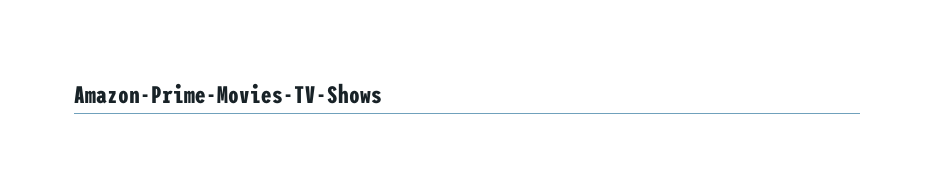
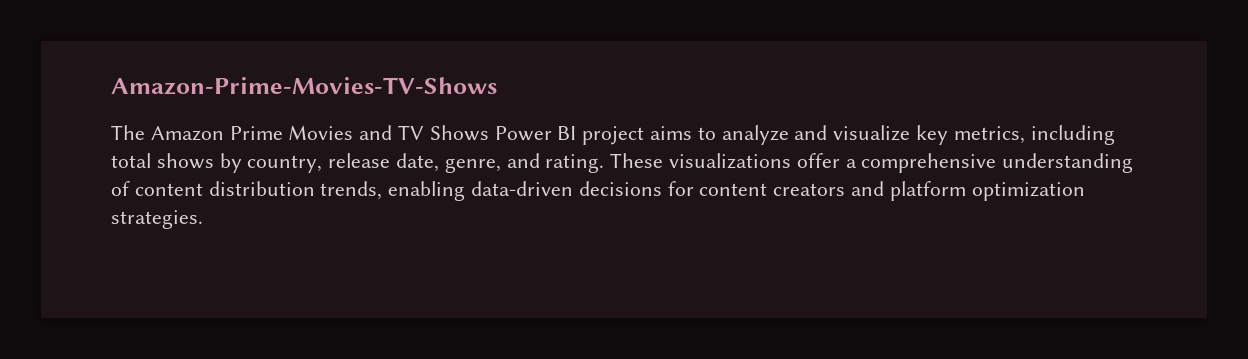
+ The Amazon Prime Movies and TV Shows Power BI project aims to analyze and visualize key metrics, including total shows by country, release date, genre, and rating. These visualizations offer a comprehensive understanding of content distribution trends, enabling data-driven decisions for content creators and platform optimization strategies.

